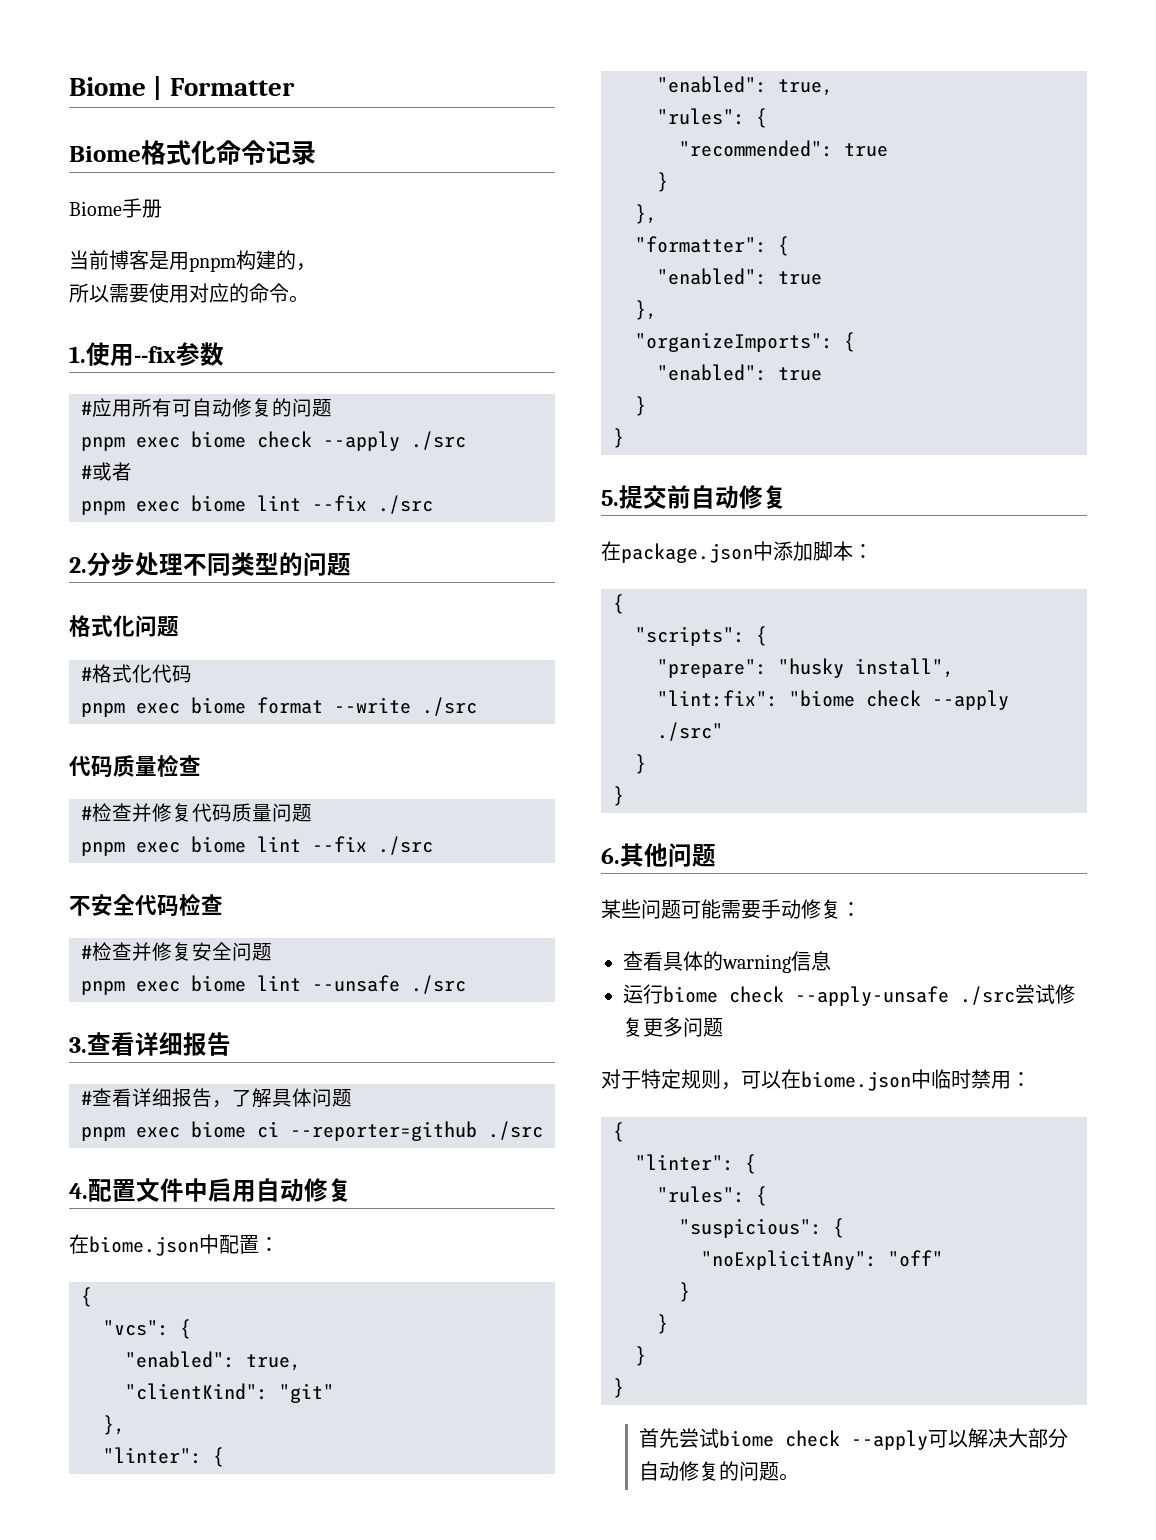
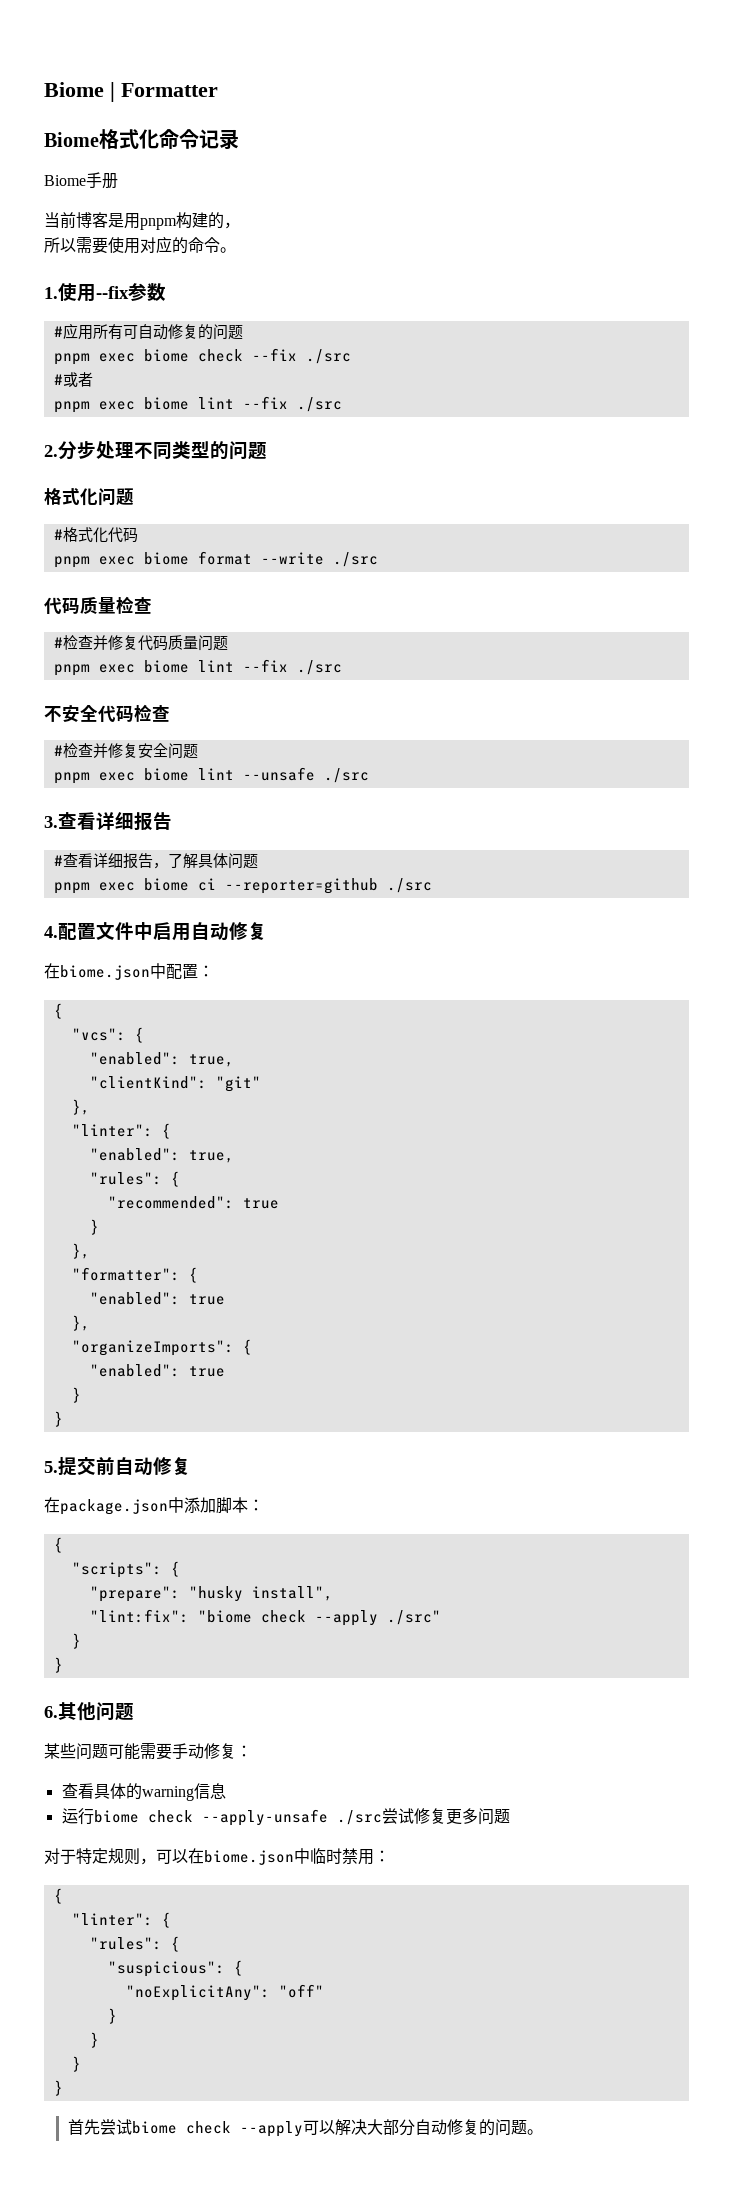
- pnpm exec biome check --apply ./src
+ pnpm exec biome check --fix ./src

